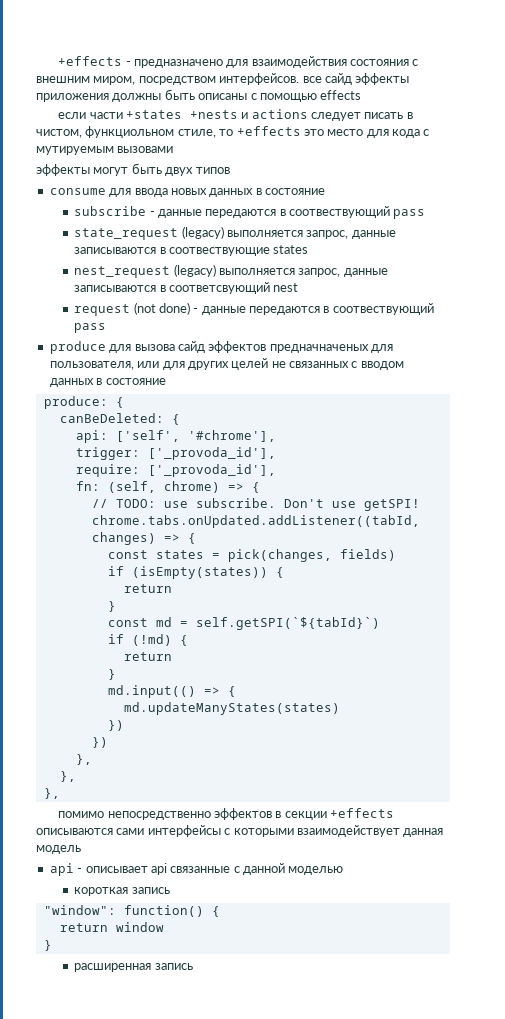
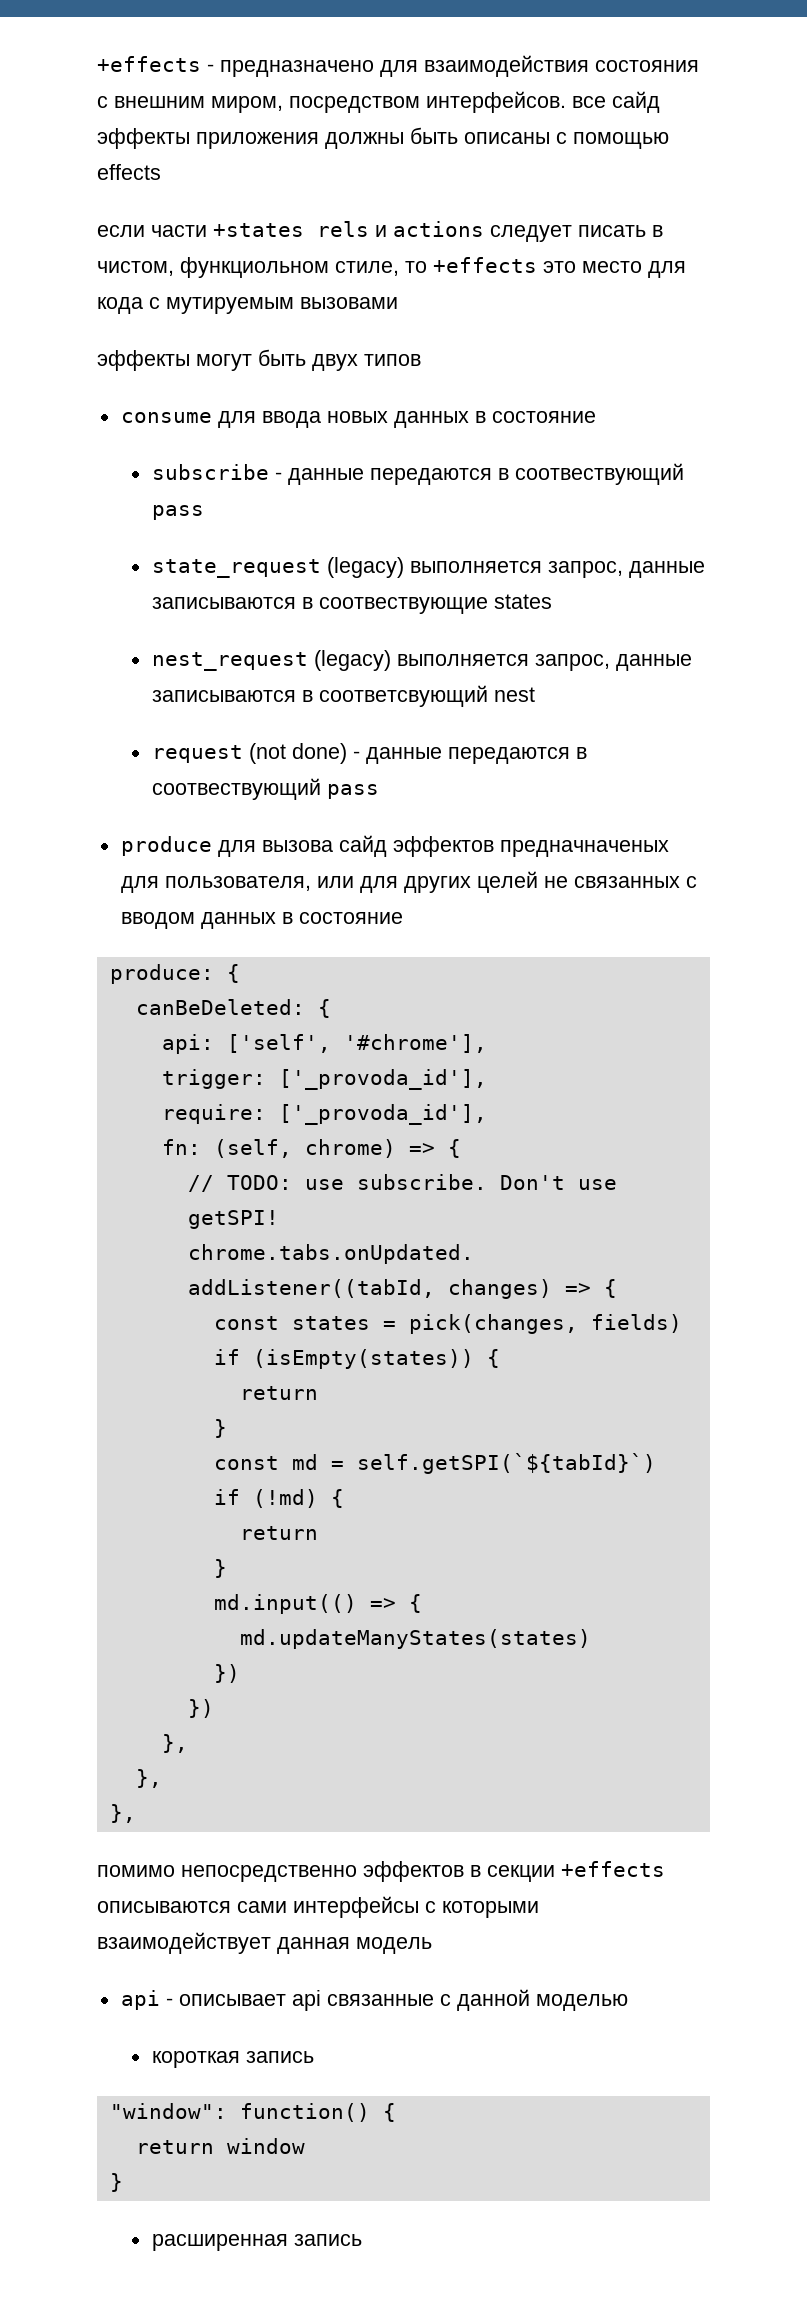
- если части +states +nests и actions следует писать в чистом, функциольном стиле, то +effects это место для кода с мутируемым вызовами
+ если части +states rels и actions следует писать в чистом, функциольном стиле, то +effects это место для кода с мутируемым вызовами

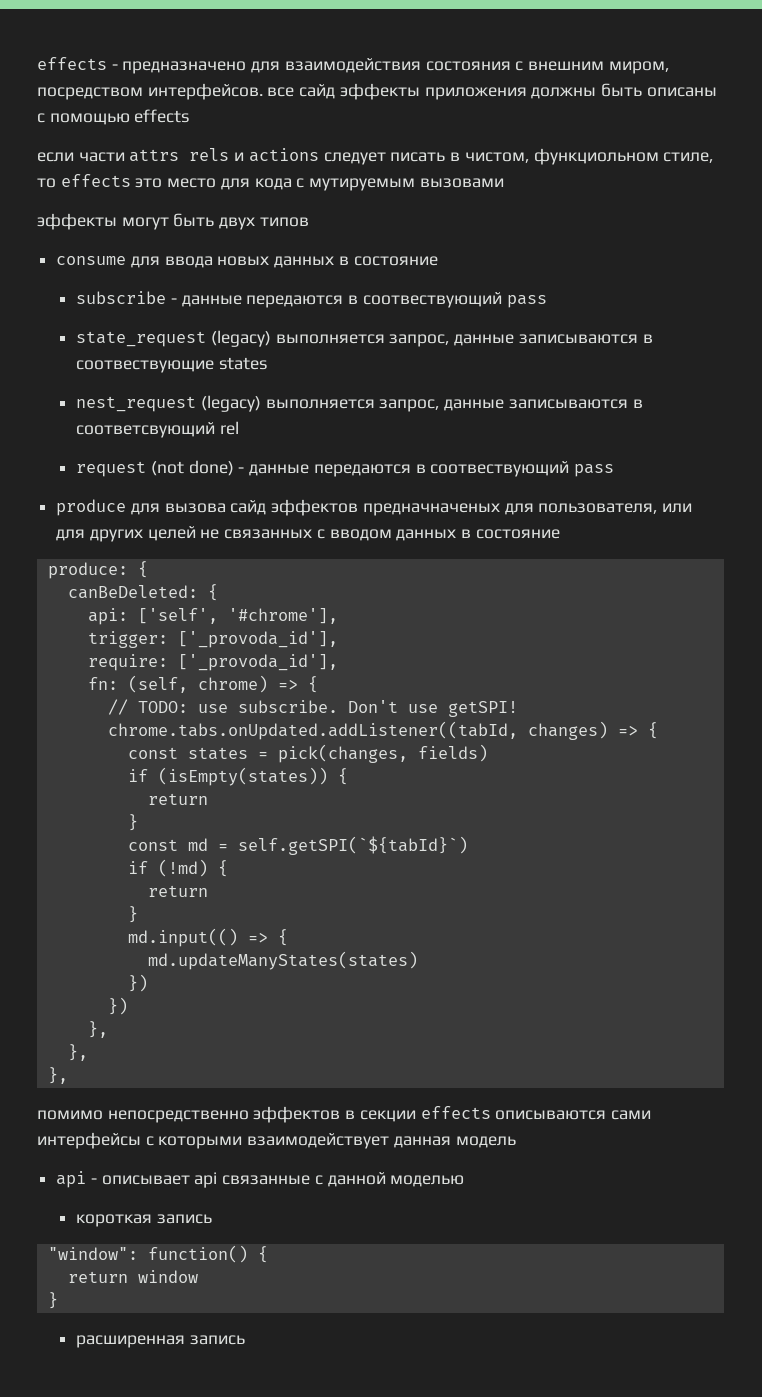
- +effects - предназначено для взаимодействия состояния с внешним миром, посредством интерфейсов. все сайд эффекты приложения должны быть описаны с помощью effects
+ effects - предназначено для взаимодействия состояния с внешним миром, посредством интерфейсов. все сайд эффекты приложения должны быть описаны с помощью effects
- если части +states rels и actions следует писать в чистом, функциольном стиле, то +effects это место для кода с мутируемым вызовами
+ если части attrs rels и actions следует писать в чистом, функциольном стиле, то effects это место для кода с мутируемым вызовами
- nest_request (legacy) выполняется запрос, данные записываются в соответсвующий nest
+ nest_request (legacy) выполняется запрос, данные записываются в соответсвующий rel
- помимо непосредственно эффектов в секции +effects описываются сами интерфейсы с которыми взаимодействует данная модель
+ помимо непосредственно эффектов в секции effects описываются сами интерфейсы с которыми взаимодействует данная модель

